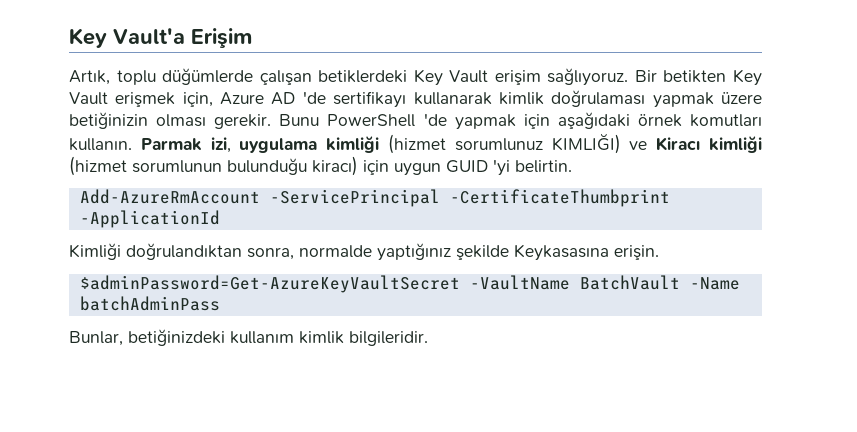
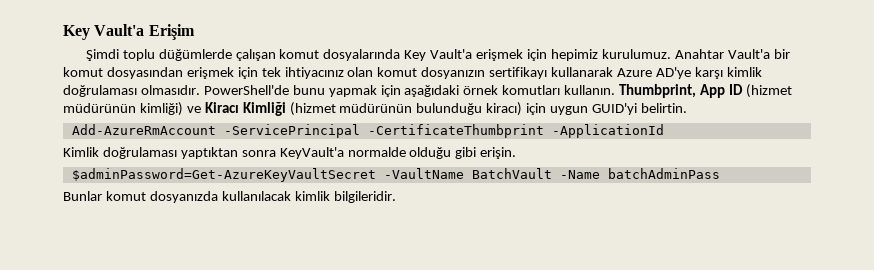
- Artık, toplu düğümlerde çalışan betiklerdeki Key Vault erişim sağlıyoruz. Bir betikten Key Vault erişmek için, Azure AD 'de sertifikayı kullanarak kimlik doğrulaması yapmak üzere betiğinizin olması gerekir. Bunu PowerShell 'de yapmak için aşağıdaki örnek komutları kullanın.
+ Şimdi toplu düğümlerde çalışan komut dosyalarında Key Vault'a erişmek için hepimiz kurulumuz. Anahtar Vault'a bir komut dosyasından erişmek için tek ihtiyacınız olan komut dosyanızın sertifikayı kullanarak Azure AD'ye karşı kimlik doğrulaması olmasıdır. PowerShell'de bunu yapmak için aşağıdaki örnek komutları kullanın.
- Parmak izi, uygulama kimliği (hizmet sorumlunuz KIMLIĞI) ve Kiracı kimliği (hizmet sorumlunun bulunduğu kiracı) için uygun GUID 'yi belirtin.
+ Thumbprint, App ID (hizmet müdürünün kimliği) ve Kiracı Kimliği (hizmet müdürünün bulunduğu kiracı) için uygun GUID'yi belirtin.
- Kimliği doğrulandıktan sonra, normalde yaptığınız şekilde Keykasasına erişin.
+ Kimlik doğrulaması yaptıktan sonra KeyVault'a normalde olduğu gibi erişin.
- Bunlar, betiğinizdeki kullanım kimlik bilgileridir.
+ Bunlar komut dosyanızda kullanılacak kimlik bilgileridir.

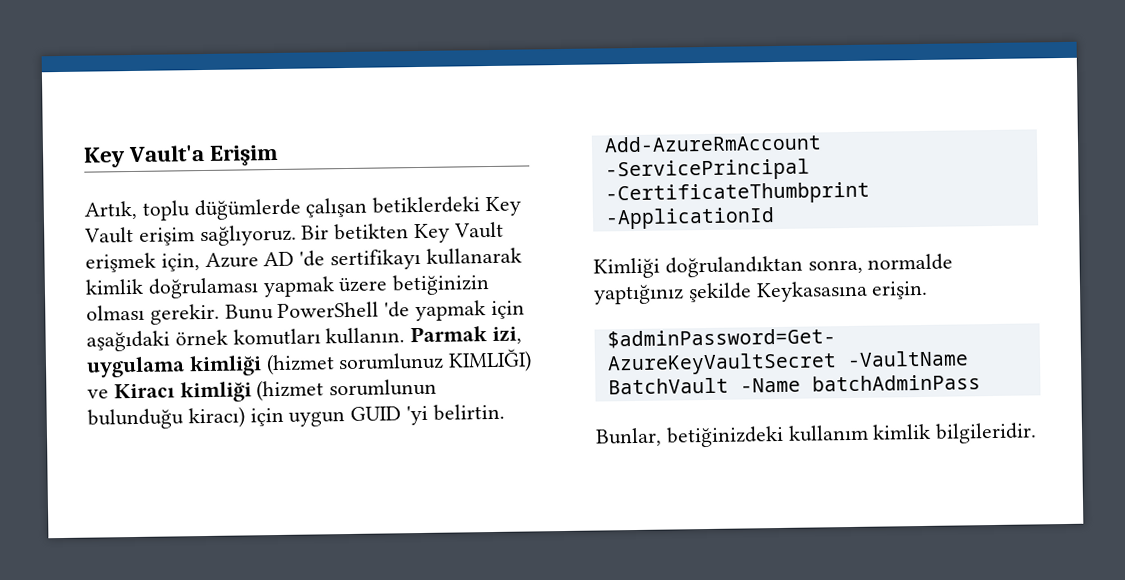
- Şimdi toplu düğümlerde çalışan komut dosyalarında Key Vault'a erişmek için hepimiz kurulumuz. Anahtar Vault'a bir komut dosyasından erişmek için tek ihtiyacınız olan komut dosyanızın sertifikayı kullanarak Azure AD'ye karşı kimlik doğrulaması olmasıdır. PowerShell'de bunu yapmak için aşağıdaki örnek komutları kullanın.
+ Artık, toplu düğümlerde çalışan betiklerdeki Key Vault erişim sağlıyoruz. Bir betikten Key Vault erişmek için, Azure AD 'de sertifikayı kullanarak kimlik doğrulaması yapmak üzere betiğinizin olması gerekir. Bunu PowerShell 'de yapmak için aşağıdaki örnek komutları kullanın.
- Thumbprint, App ID (hizmet müdürünün kimliği) ve Kiracı Kimliği (hizmet müdürünün bulunduğu kiracı) için uygun GUID'yi belirtin.
+ Parmak izi, uygulama kimliği (hizmet sorumlunuz KIMLIĞI) ve Kiracı kimliği (hizmet sorumlunun bulunduğu kiracı) için uygun GUID 'yi belirtin.
- Kimlik doğrulaması yaptıktan sonra KeyVault'a normalde olduğu gibi erişin.
+ Kimliği doğrulandıktan sonra, normalde yaptığınız şekilde Keykasasına erişin.
- Bunlar komut dosyanızda kullanılacak kimlik bilgileridir.
+ Bunlar, betiğinizdeki kullanım kimlik bilgileridir.

